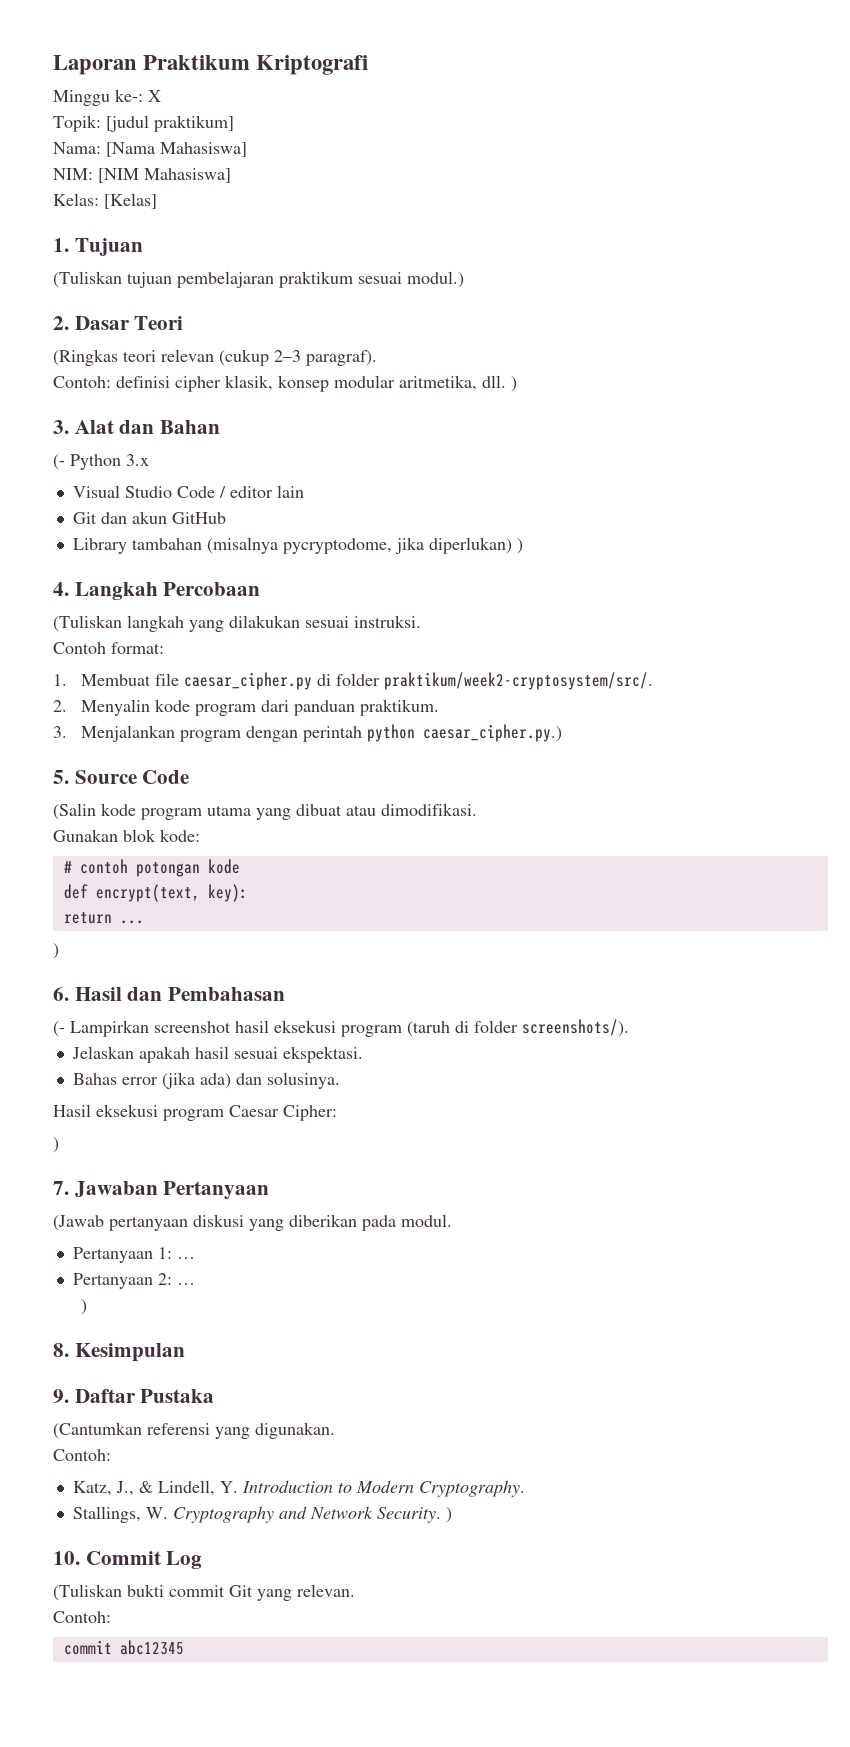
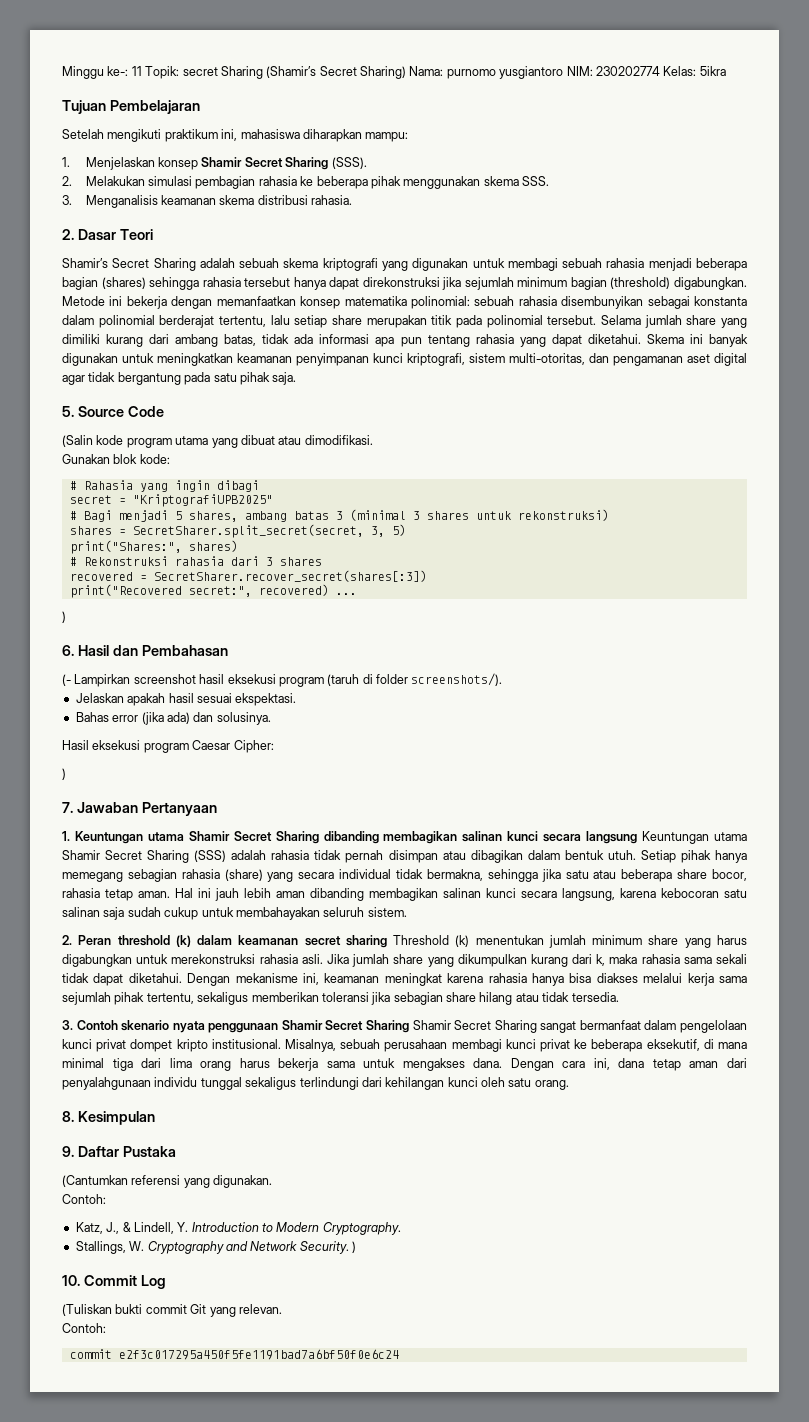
- Laporan Praktikum Kriptografi
- Minggu ke-: X
- Topik: [judul praktikum]
- Nama: [Nama Mahasiswa]
- NIM: [NIM Mahasiswa]
- Kelas: [Kelas]
- 1. Tujuan
- (Tuliskan tujuan pembelajaran praktikum sesuai modul.)
+ Minggu ke-: 11 Topik: secret Sharing (Shamir’s Secret Sharing) Nama: purnomo yusgiantoro NIM: 230202774 Kelas: 5ikra
+ Tujuan Pembelajaran
+ Setelah mengikuti praktikum ini, mahasiswa diharapkan mampu:
+ 1. Menjelaskan konsep Shamir Secret Sharing (SSS).
+ 2. Melakukan simulasi pembagian rahasia ke beberapa pihak menggunakan skema SSS.
+ 3. Menganalisis keamanan skema distribusi rahasia.
  2. Dasar Teori
- (Ringkas teori relevan (cukup 2–3 paragraf).
- Contoh: definisi cipher klasik, konsep modular aritmetika, dll. )
- 3. Alat dan Bahan
- (- Python 3.x
- Visual Studio Code / editor lain
- Git dan akun GitHub
- Library tambahan (misalnya pycryptodome, jika diperlukan) )
- 4. Langkah Percobaan
- (Tuliskan langkah yang dilakukan sesuai instruksi.
- Contoh format:
- 1. Membuat file caesar_cipher.py di folder praktikum/week2-cryptosystem/src/.
- 2. Menyalin kode program dari panduan praktikum.
- 3. Menjalankan program dengan perintah python caesar_cipher.py.)
+ Shamir’s Secret Sharing adalah sebuah skema kriptografi yang digunakan untuk membagi sebuah rahasia menjadi beberapa bagian (shares) sehingga rahasia tersebut hanya dapat direkonstruksi jika sejumlah minimum bagian (threshold) digabungkan. Metode ini bekerja dengan memanfaatkan konsep matematika polinomial: sebuah rahasia disembunyikan sebagai konstanta dalam polinomial berderajat tertentu, lalu setiap share merupakan titik pada polinomial tersebut. Selama jumlah share yang dimiliki kurang dari ambang batas, tidak ada informasi apa pun tentang rahasia yang dapat diketahui. Skema ini banyak digunakan untuk meningkatkan keamanan penyimpanan kunci kriptografi, sistem multi-otoritas, dan pengamanan aset digital agar tidak bergantung pada satu pihak saja.
- # contoh potongan kode
- def encrypt(text, key):
- return ...
+ # Rahasia yang ingin dibagi
+ secret = "KriptografiUPB2025"
+ # Bagi menjadi 5 shares, ambang batas 3 (minimal 3 shares untuk rekonstruksi)
+ shares = SecretSharer.split_secret(secret, 3, 5)
+ print("Shares:", shares)
+ # Rekonstruksi rahasia dari 3 shares
+ recovered = SecretSharer.recover_secret(shares[:3])
+ print("Recovered secret:", recovered) ...
- (Jawab pertanyaan diskusi yang diberikan pada modul.
- Pertanyaan 1: …
- Pertanyaan 2: …
- )
+ 1. Keuntungan utama Shamir Secret Sharing dibanding membagikan salinan kunci secara langsung Keuntungan utama Shamir Secret Sharing (SSS) adalah rahasia tidak pernah disimpan atau dibagikan dalam bentuk utuh. Setiap pihak hanya memegang sebagian rahasia (share) yang secara individual tidak bermakna, sehingga jika satu atau beberapa share bocor, rahasia tetap aman. Hal ini jauh lebih aman dibanding membagikan salinan kunci secara langsung, karena kebocoran satu salinan saja sudah cukup untuk membahayakan seluruh sistem.
+ 2. Peran threshold (k) dalam keamanan secret sharing Threshold (k) menentukan jumlah minimum share yang harus digabungkan untuk merekonstruksi rahasia asli. Jika jumlah share yang dikumpulkan kurang dari k, maka rahasia sama sekali tidak dapat diketahui. Dengan mekanisme ini, keamanan meningkat karena rahasia hanya bisa diakses melalui kerja sama sejumlah pihak tertentu, sekaligus memberikan toleransi jika sebagian share hilang atau tidak tersedia.
+ 3. Contoh skenario nyata penggunaan Shamir Secret Sharing Shamir Secret Sharing sangat bermanfaat dalam pengelolaan kunci privat dompet kripto institusional. Misalnya, sebuah perusahaan membagi kunci privat ke beberapa eksekutif, di mana minimal tiga dari lima orang harus bekerja sama untuk mengakses dana. Dengan cara ini, dana tetap aman dari penyalahgunaan individu tunggal sekaligus terlindungi dari kehilangan kunci oleh satu orang.
- commit abc12345
+ commit e2f3c017295a450f5fe1191bad7a6bf50f0e6c24

